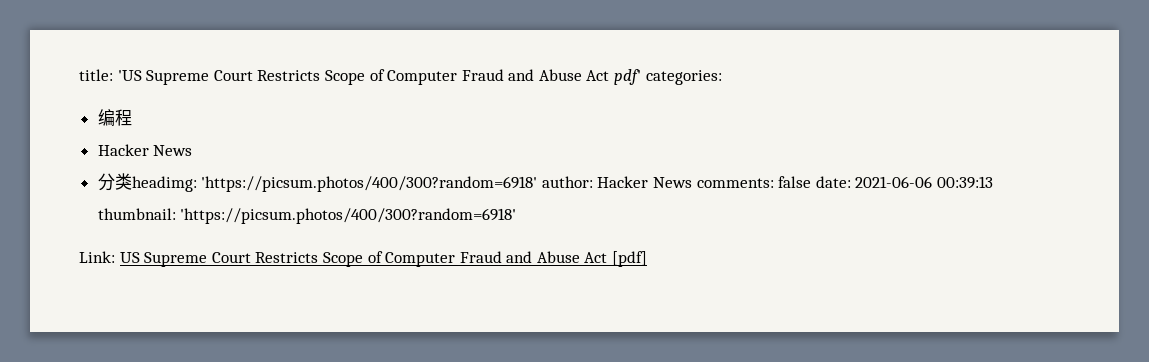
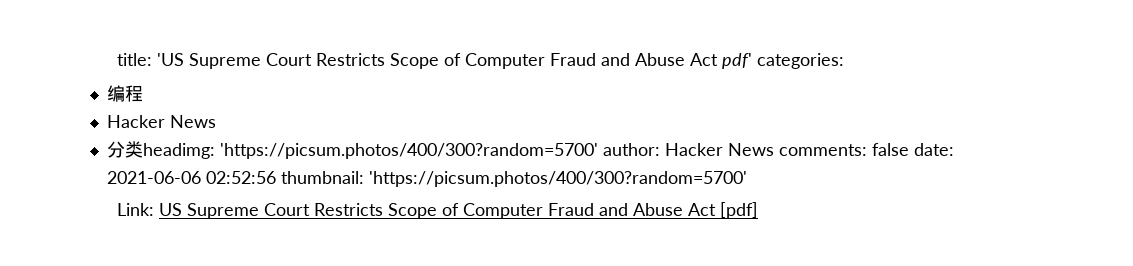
- 分类headimg: 'https://picsum.photos/400/300?random=6918' author: Hacker News comments: false date: 2021-06-06 00:39:13 thumbnail: 'https://picsum.photos/400/300?random=6918'
+ 分类headimg: 'https://picsum.photos/400/300?random=5700' author: Hacker News comments: false date: 2021-06-06 02:52:56 thumbnail: 'https://picsum.photos/400/300?random=5700'

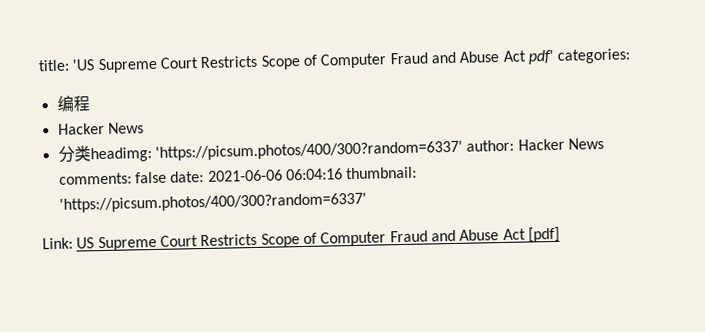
- 分类headimg: 'https://picsum.photos/400/300?random=5700' author: Hacker News comments: false date: 2021-06-06 02:52:56 thumbnail: 'https://picsum.photos/400/300?random=5700'
+ 分类headimg: 'https://picsum.photos/400/300?random=6337' author: Hacker News comments: false date: 2021-06-06 06:04:16 thumbnail: 'https://picsum.photos/400/300?random=6337'

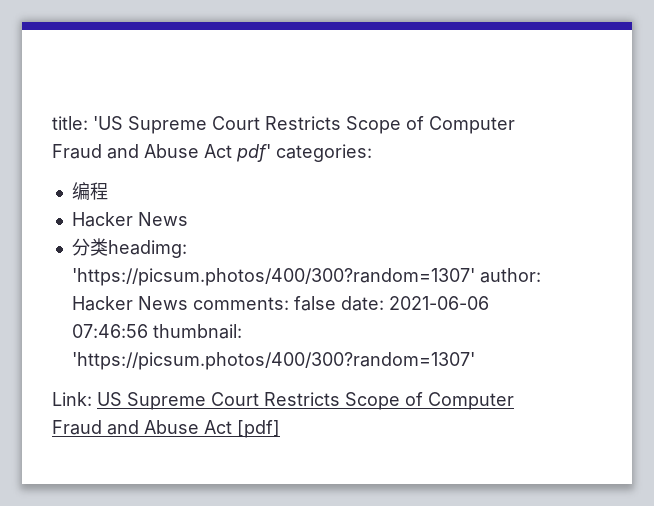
- 分类headimg: 'https://picsum.photos/400/300?random=6337' author: Hacker News comments: false date: 2021-06-06 06:04:16 thumbnail: 'https://picsum.photos/400/300?random=6337'
+ 分类headimg: 'https://picsum.photos/400/300?random=1307' author: Hacker News comments: false date: 2021-06-06 07:46:56 thumbnail: 'https://picsum.photos/400/300?random=1307'

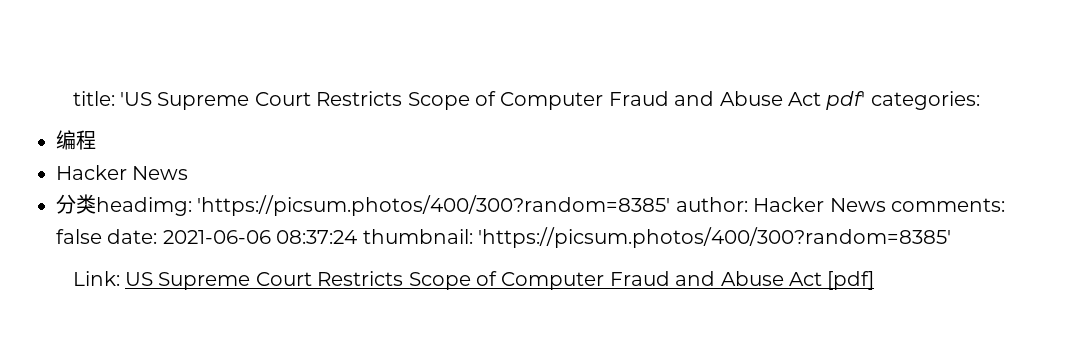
- 分类headimg: 'https://picsum.photos/400/300?random=1307' author: Hacker News comments: false date: 2021-06-06 07:46:56 thumbnail: 'https://picsum.photos/400/300?random=1307'
+ 分类headimg: 'https://picsum.photos/400/300?random=8385' author: Hacker News comments: false date: 2021-06-06 08:37:24 thumbnail: 'https://picsum.photos/400/300?random=8385'

